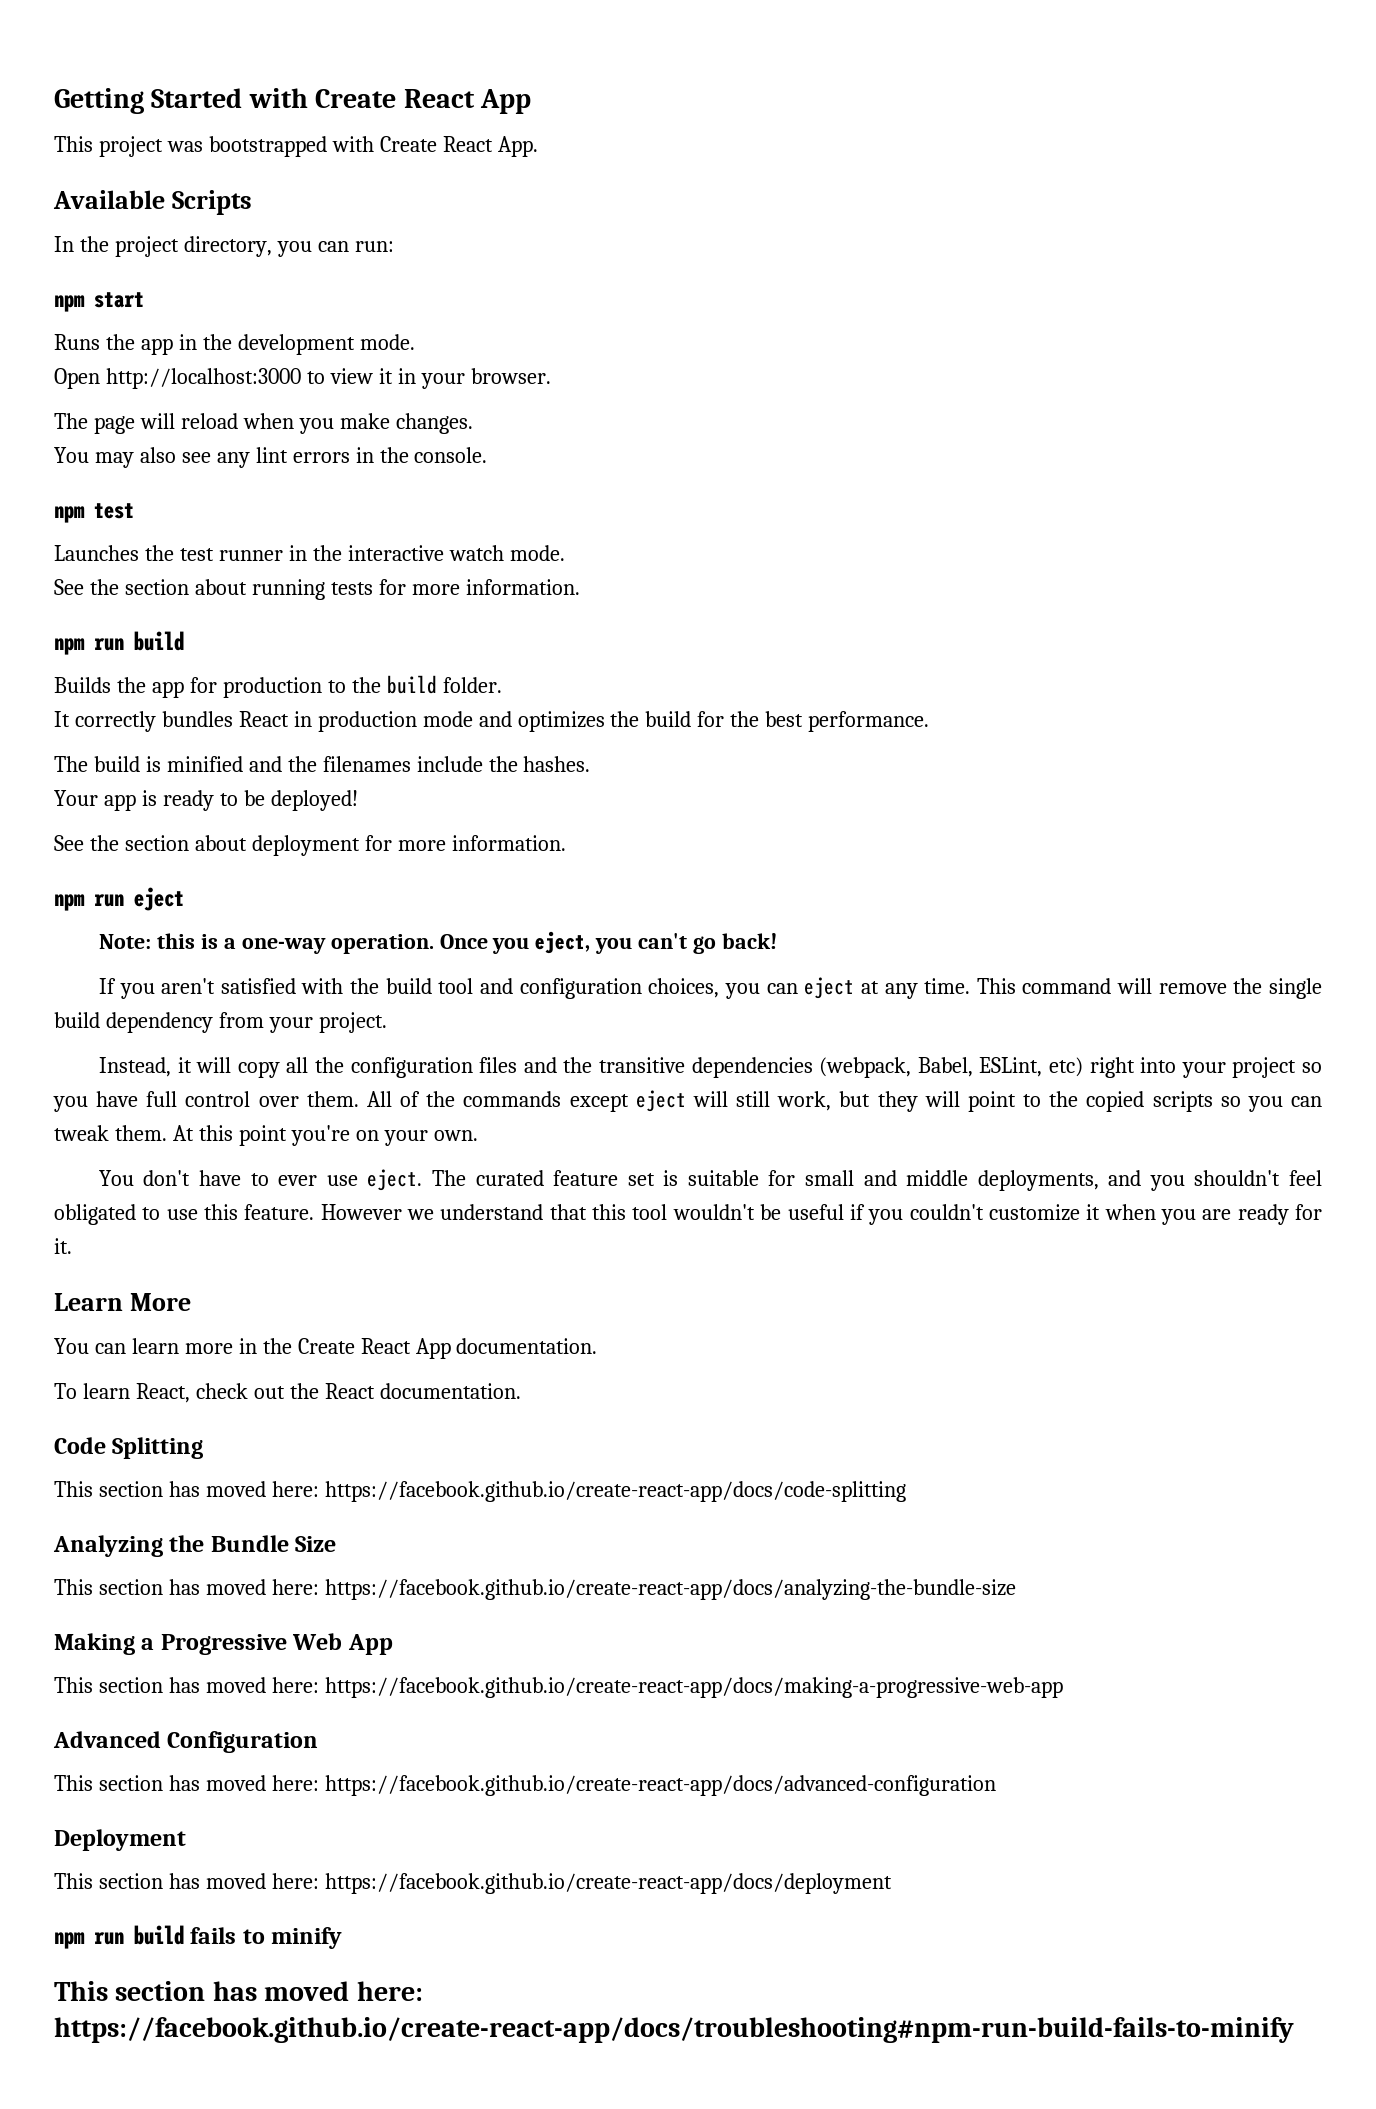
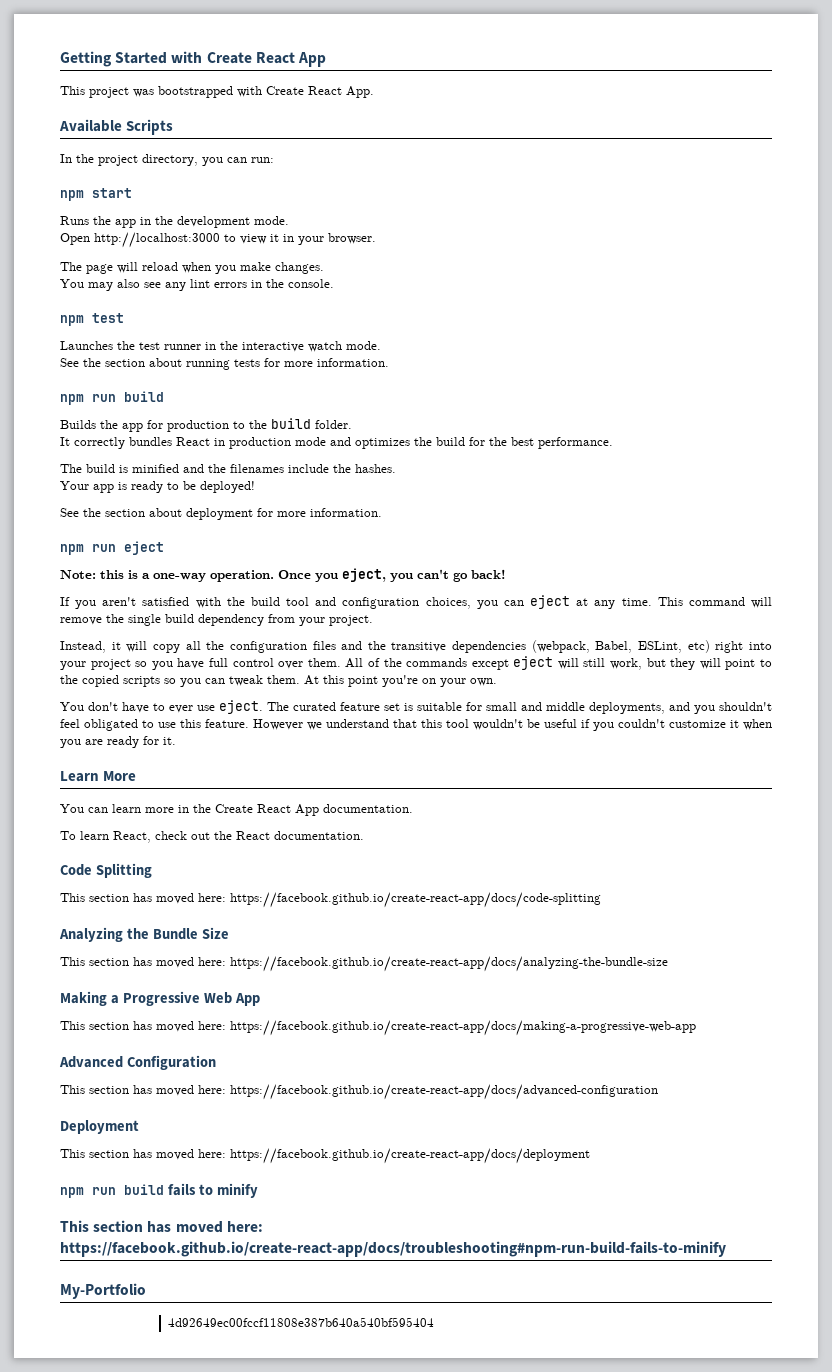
+ My-Portfolio
+ 4d92649ec00fccf11808e387b640a540bf595404

